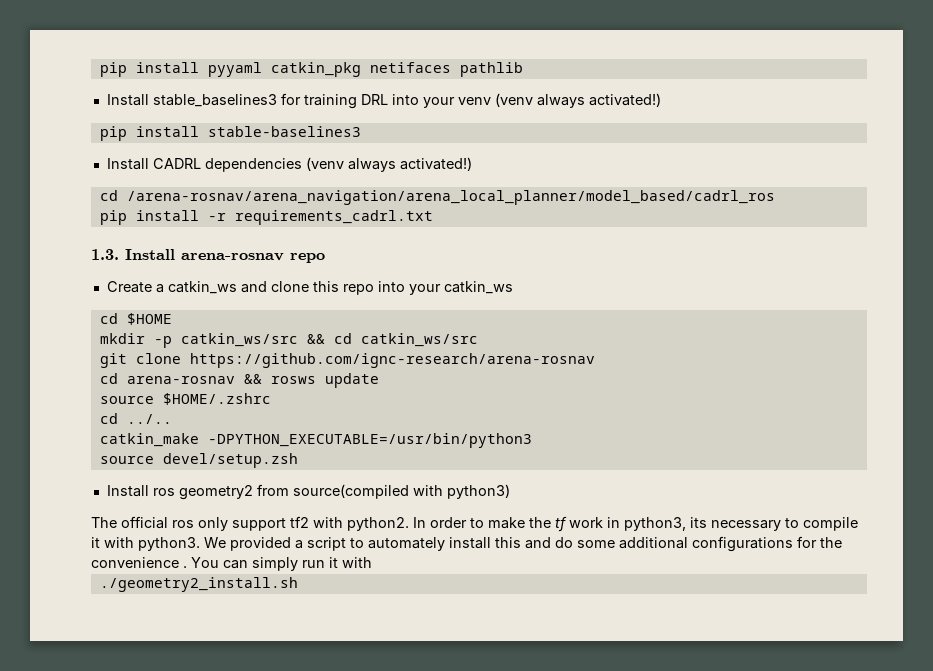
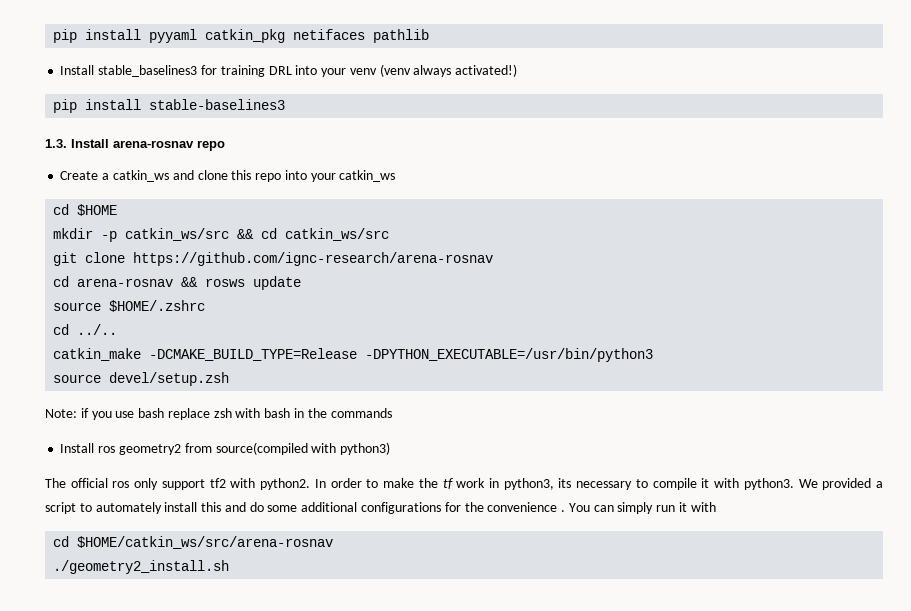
- Install CADRL dependencies (venv always activated!)
- cd /arena-rosnav/arena_navigation/arena_local_planner/model_based/cadrl_ros
- pip install -r requirements_cadrl.txt
- catkin_make -DPYTHON_EXECUTABLE=/usr/bin/python3
+ catkin_make -DCMAKE_BUILD_TYPE=Release -DPYTHON_EXECUTABLE=/usr/bin/python3
+ Note: if you use bash replace zsh with bash in the commands
+ cd $HOME/catkin_ws/src/arena-rosnav

